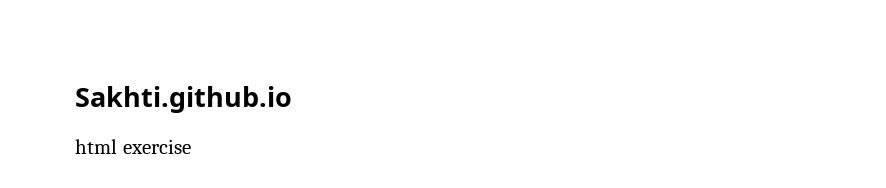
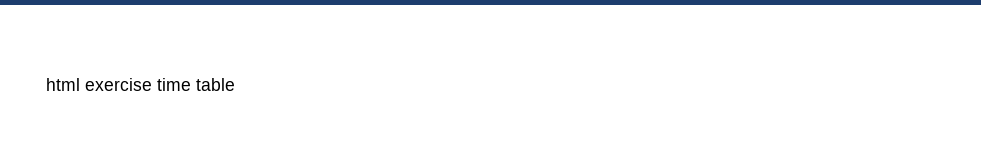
- Sakhti.github.io
- html exercise
+ html exercise time table

